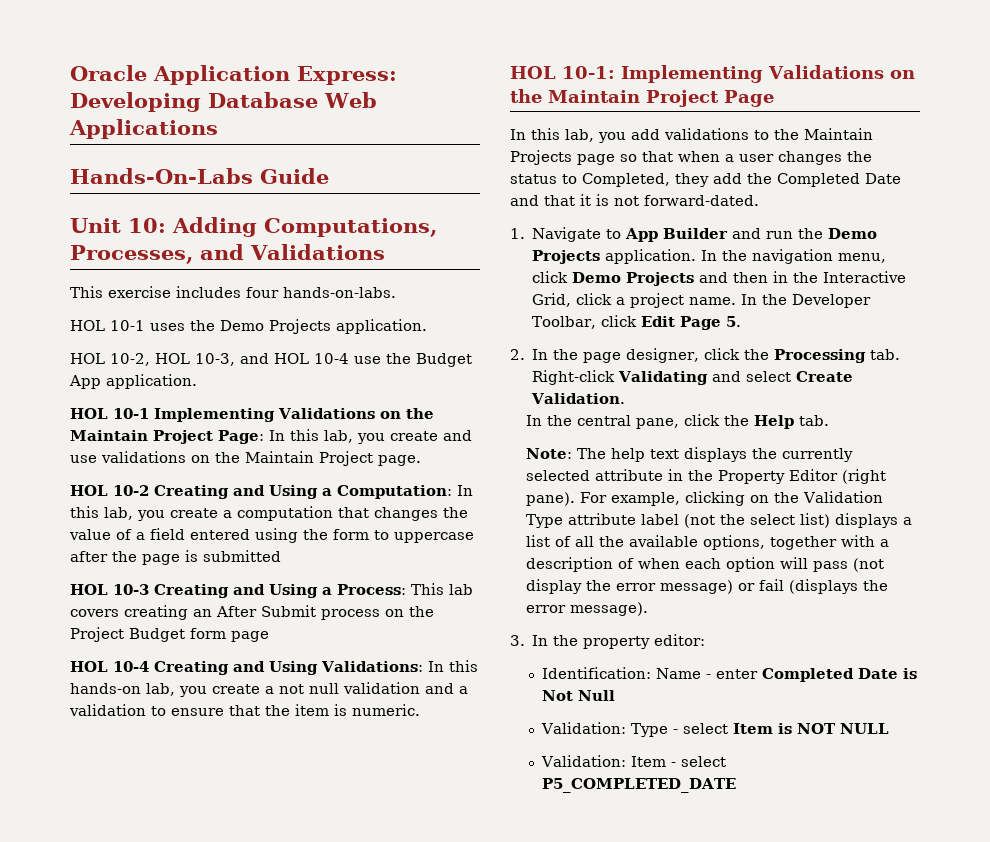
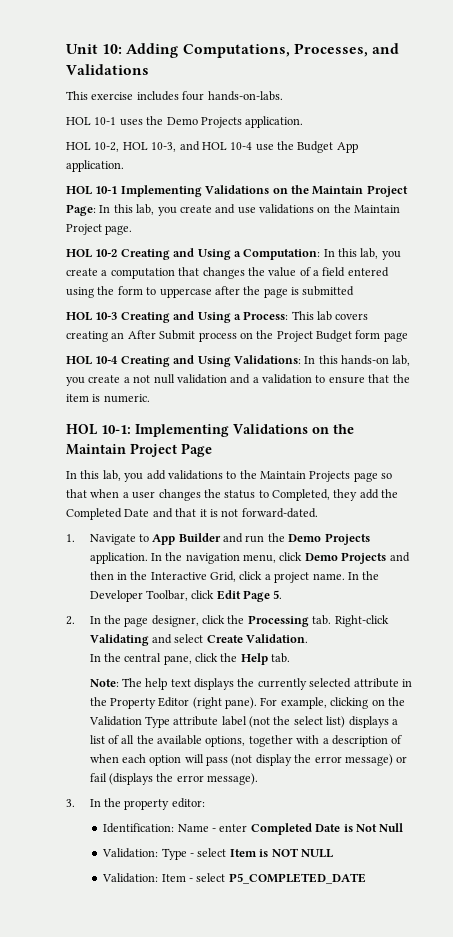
- Oracle Application Express: Developing Database Web Applications
- Hands-On-Labs Guide

